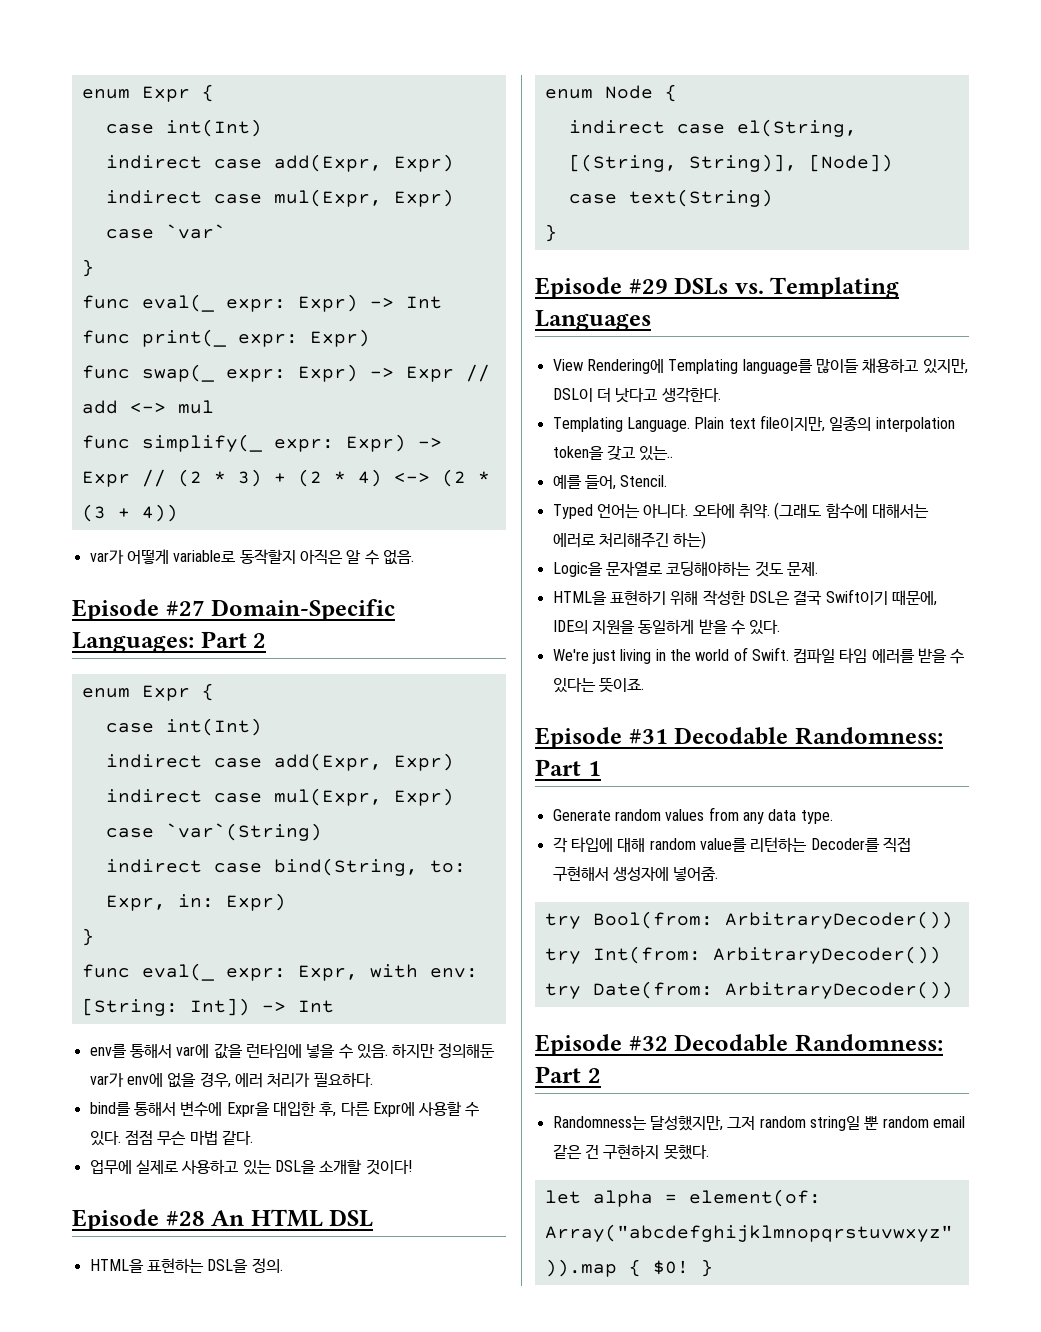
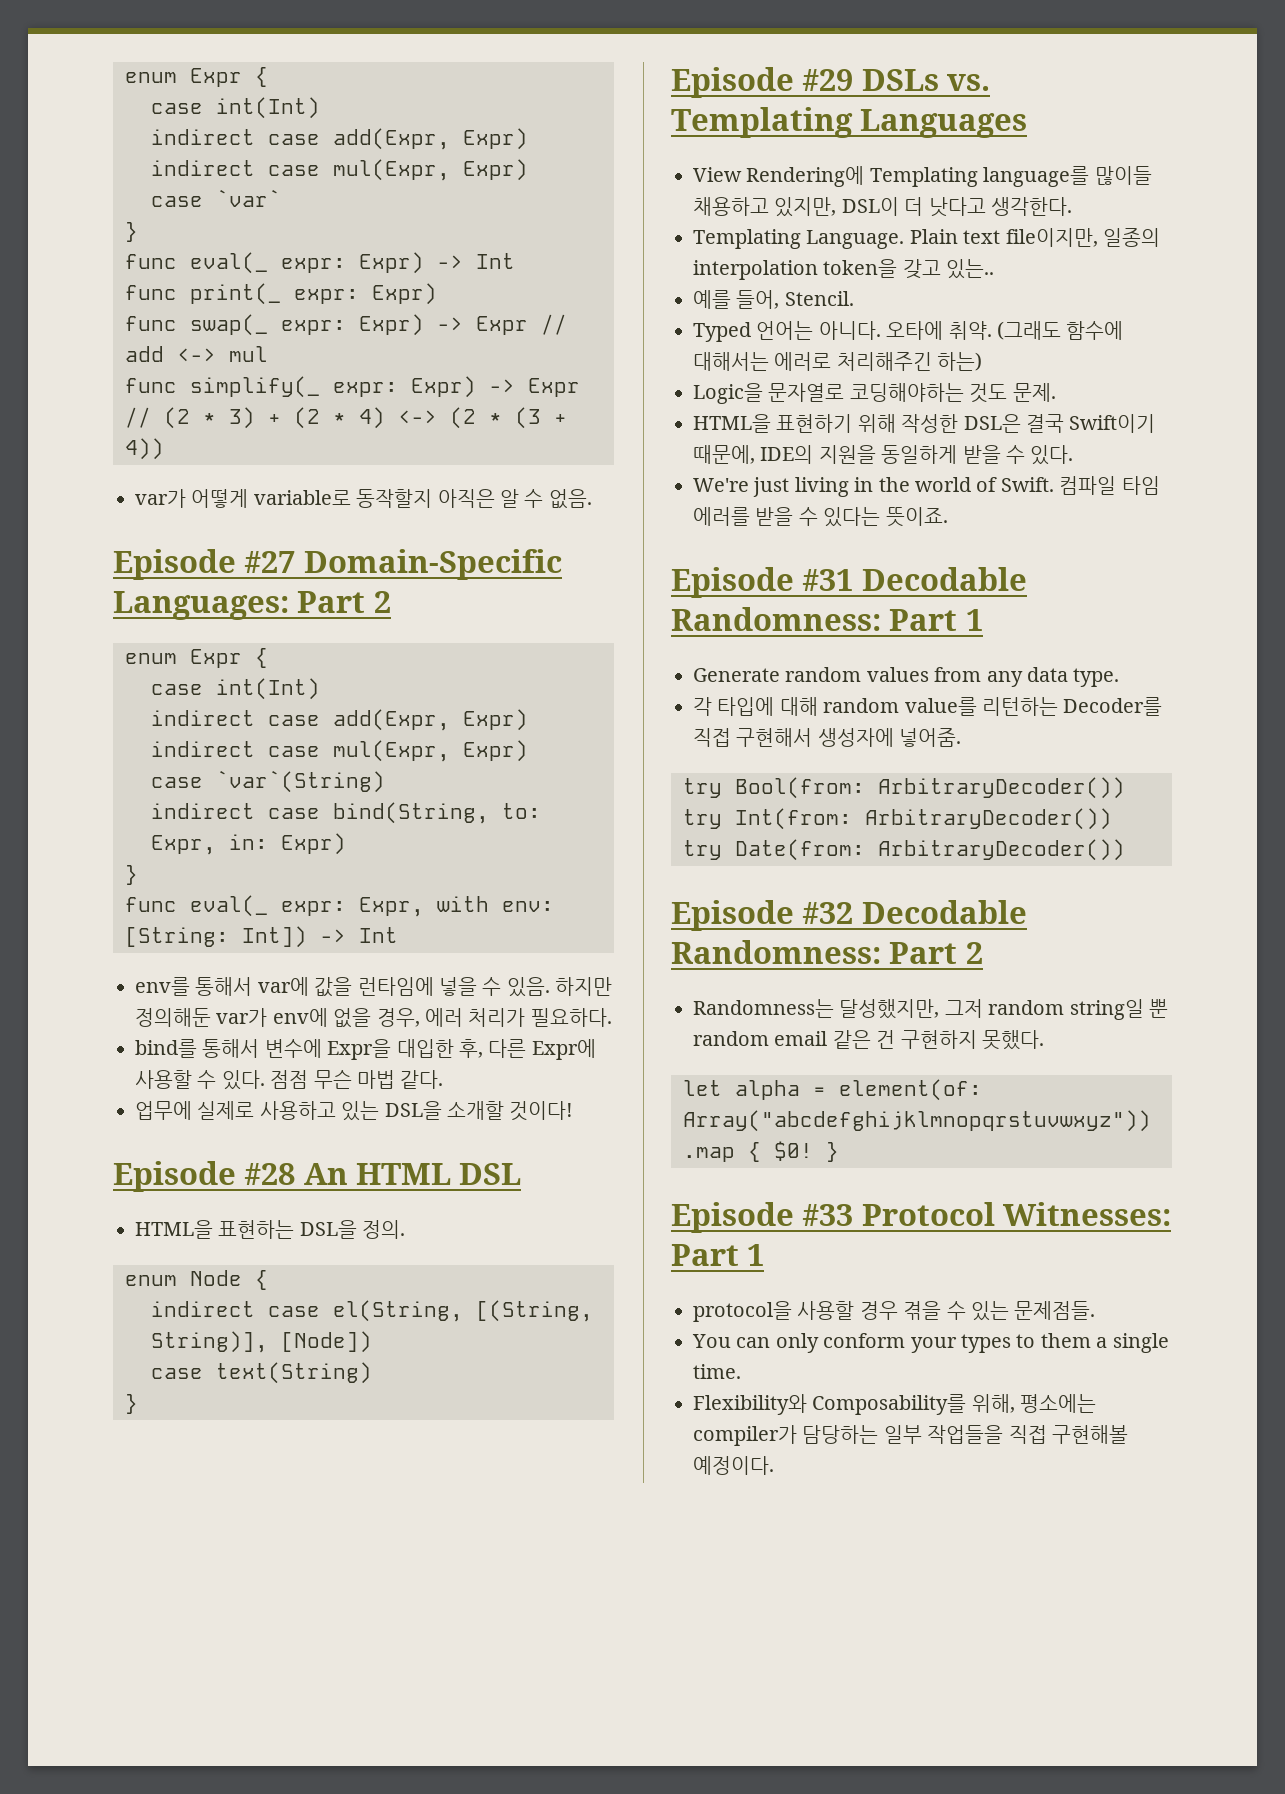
+ Episode #33 Protocol Witnesses: Part 1
+ protocol을 사용할 경우 겪을 수 있는 문제점들.
+ You can only conform your types to them a single time.
+ Flexibility와 Composability를 위해, 평소에는 compiler가 담당하는 일부 작업들을 직접 구현해볼 예정이다.

